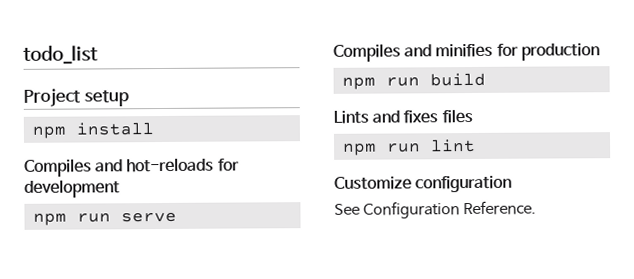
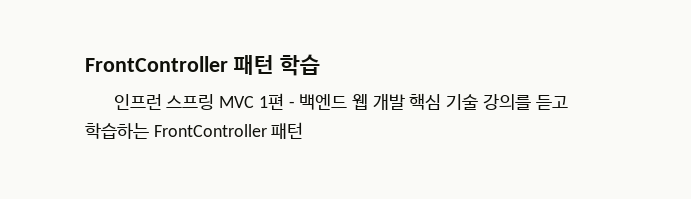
- todo_list
- Project setup
- npm install
- Compiles and hot-reloads for development
- npm run serve
- Compiles and minifies for production
- npm run build
- Lints and fixes files
- npm run lint
- Customize configuration
- See Configuration Reference.
+ FrontController 패턴 학습
+ 인프런 스프링 MVC 1편 - 백엔드 웹 개발 핵심 기술 강의를 듣고 학습하는 FrontController 패턴

